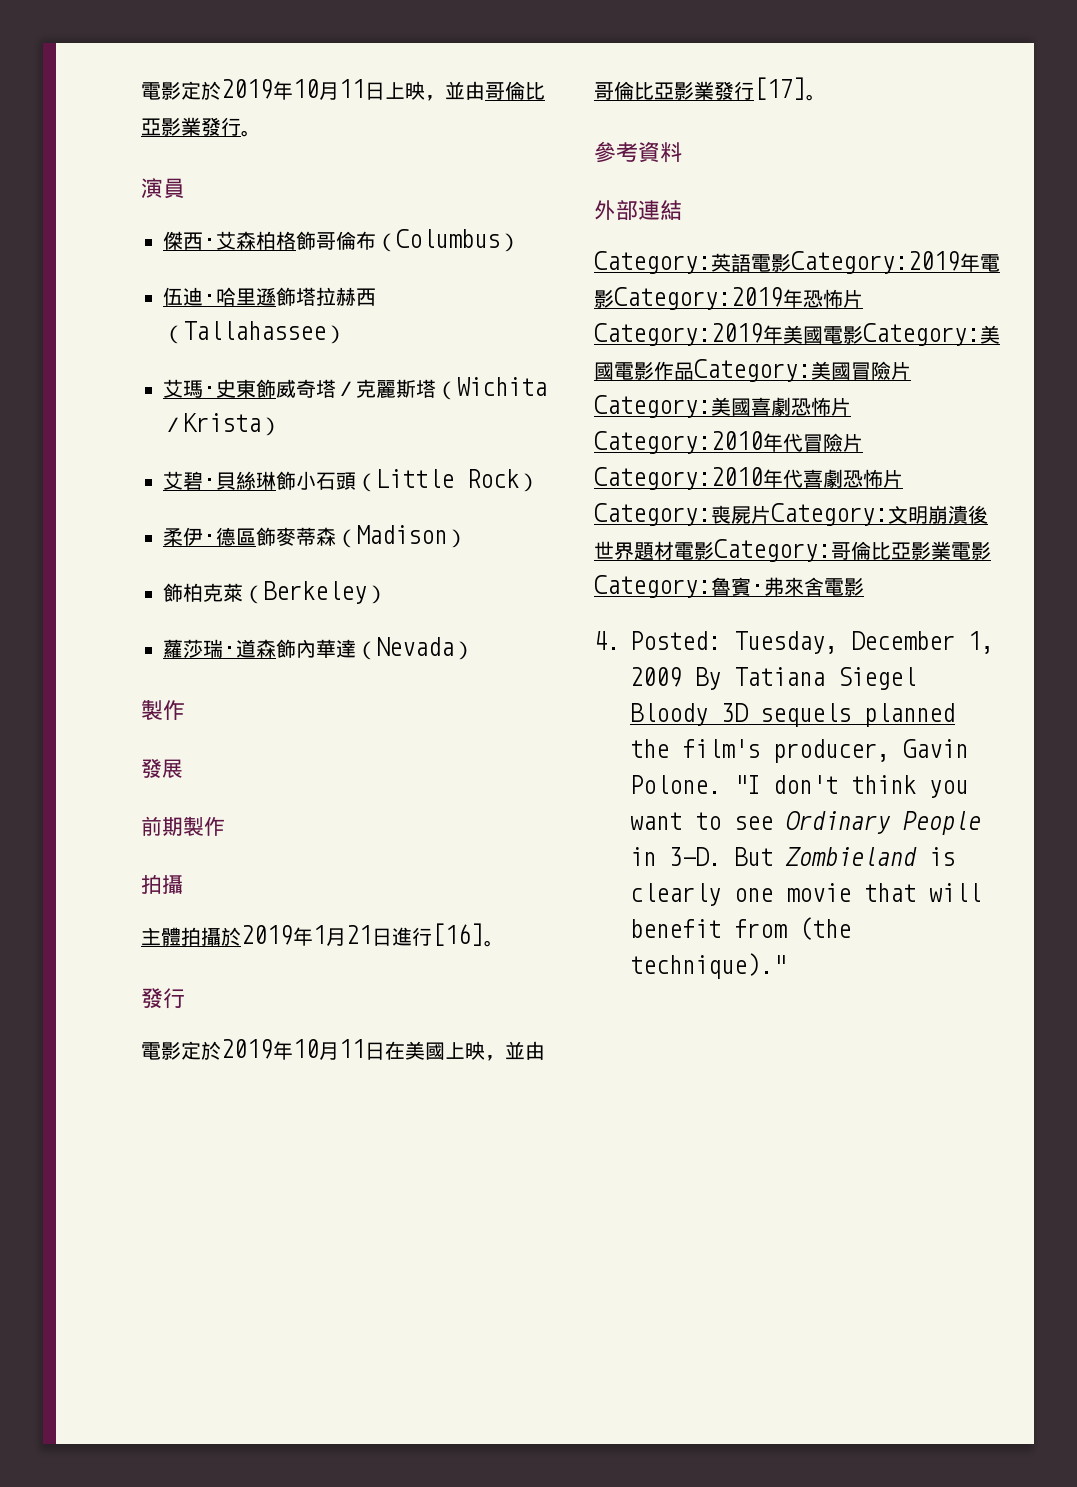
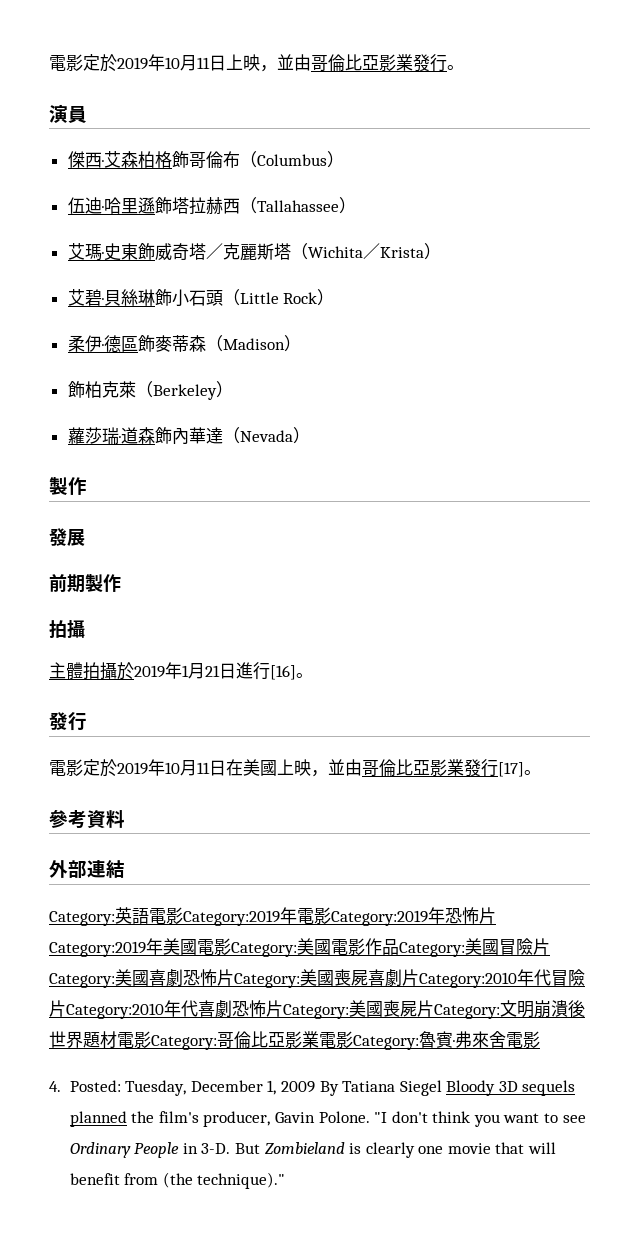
- Category:英語電影Category:2019年電影Category:2019年恐怖片Category:2019年美國電影Category:美國電影作品Category:美國冒險片Category:美國喜劇恐怖片Category:2010年代冒險片Category:2010年代喜劇恐怖片Category:喪屍片Category:文明崩潰後世界題材電影Category:哥倫比亞影業電影Category:魯賓·弗來舍電影
+ Category:英語電影Category:2019年電影Category:2019年恐怖片Category:2019年美國電影Category:美國電影作品Category:美國冒險片Category:美國喜劇恐怖片Category:美國喪屍喜劇片Category:2010年代冒險片Category:2010年代喜劇恐怖片Category:美國喪屍片Category:文明崩潰後世界題材電影Category:哥倫比亞影業電影Category:魯賓·弗來舍電影

